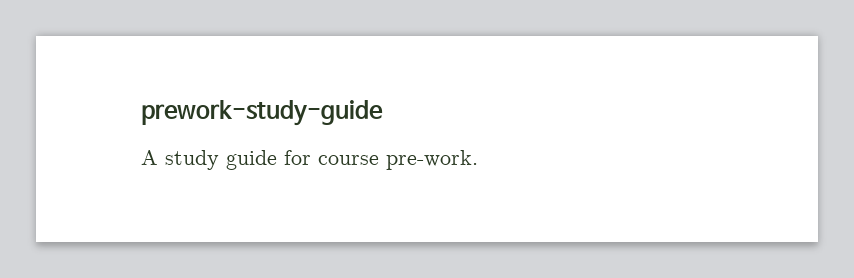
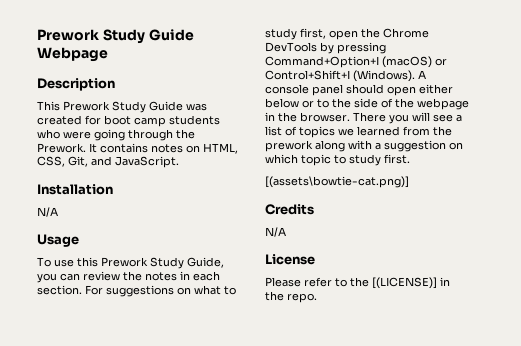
- prework-study-guide
- A study guide for course pre-work.
+ Prework Study Guide Webpage
+ Description
+ This Prework Study Guide was created for boot camp students who were going through the Prework. It contains notes on HTML, CSS, Git, and JavaScript.
+ Installation
+ N/A
+ Usage
+ To use this Prework Study Guide, you can review the notes in each section. For suggestions on what to study first, open the Chrome DevTools by pressing Command+Option+I (macOS) or Control+Shift+I (Windows). A console panel should open either below or to the side of the webpage in the browser. There you will see a list of topics we learned from the prework along with a suggestion on which topic to study first.
+ [(assets\bowtie-cat.png)]
+ Credits
+ N/A
+ License
+ Please refer to the [(LICENSE)] in the repo.

